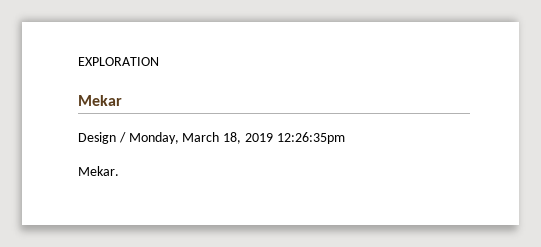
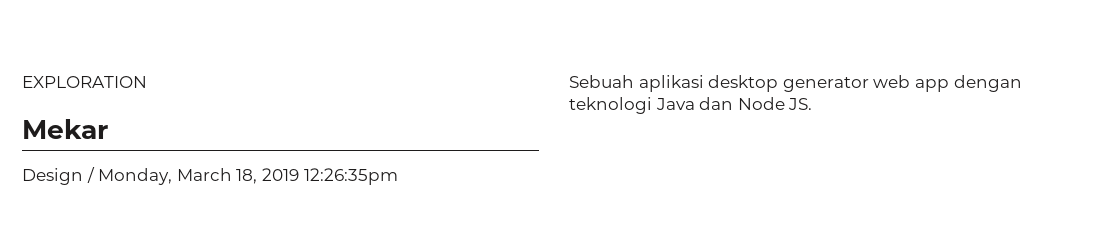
- Mekar.
+ Sebuah aplikasi desktop generator web app dengan teknologi Java dan Node JS.

